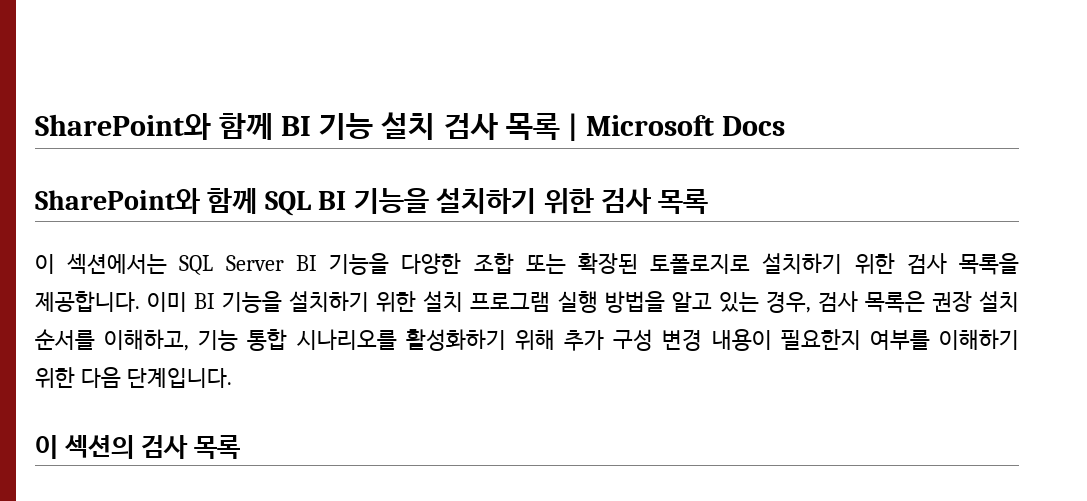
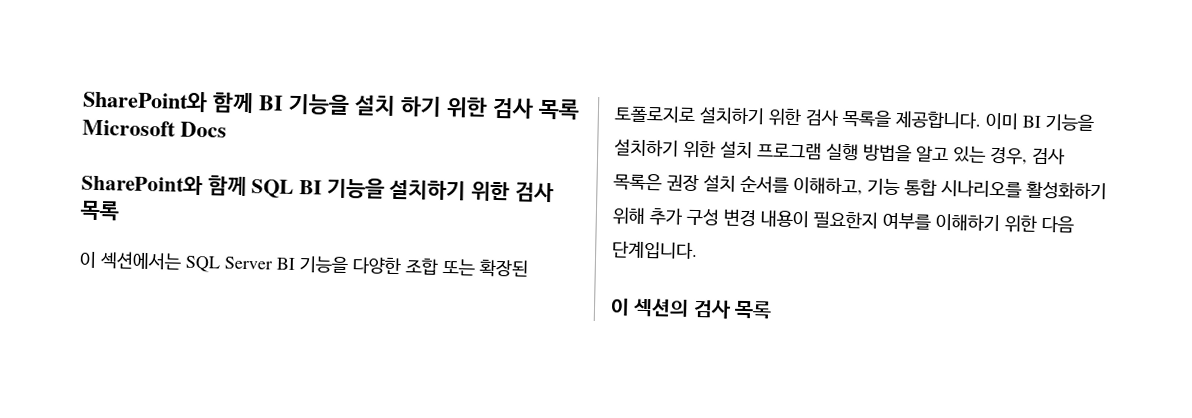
- SharePoint와 함께 BI 기능 설치 검사 목록 | Microsoft Docs
+ SharePoint와 함께 BI 기능을 설치 하기 위한 검사 목록 Microsoft Docs

